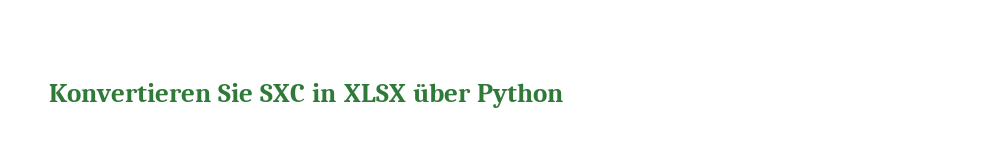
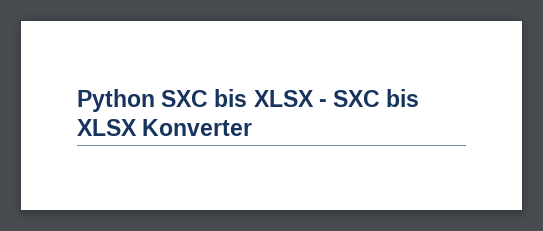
- Konvertieren Sie SXC in XLSX über Python
+ Python SXC bis XLSX - SXC bis XLSX Konverter

